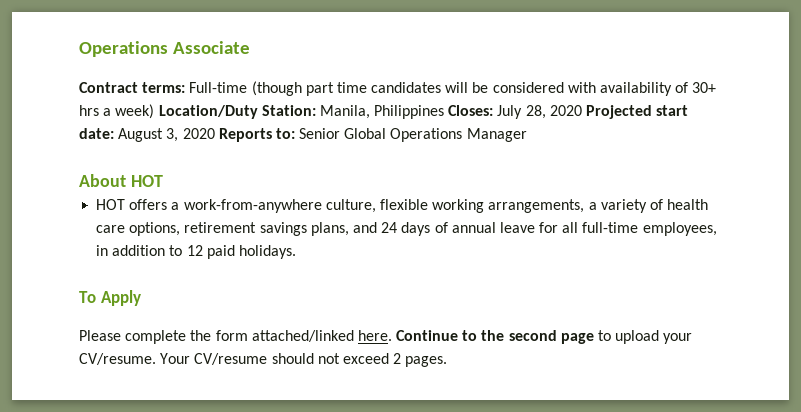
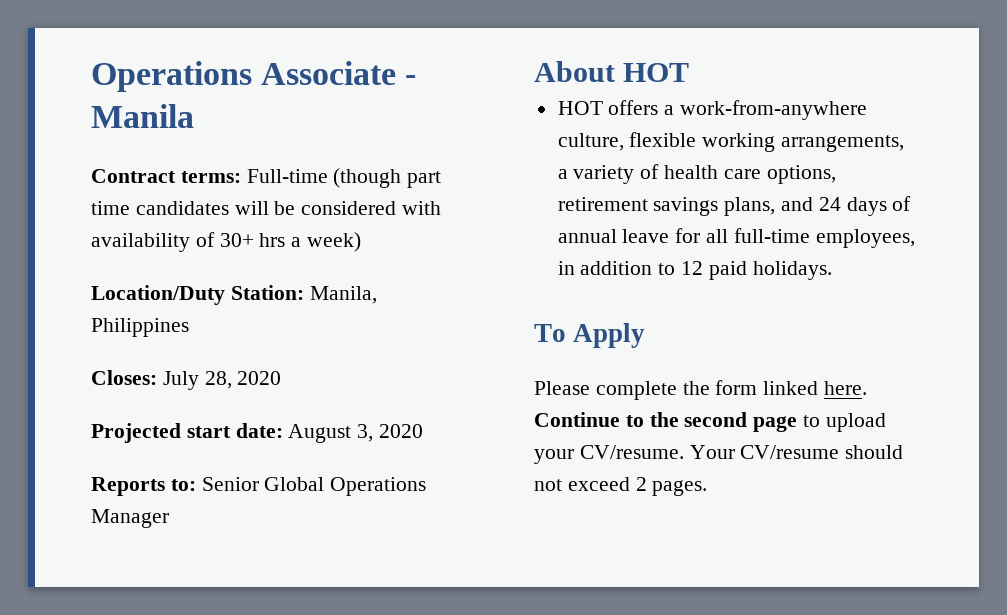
- Operations Associate
+ Operations Associate - Manila
- Contract terms: Full-time (though part time candidates will be considered with availability of 30+ hrs a week) Location/Duty Station: Manila, Philippines Closes: July 28, 2020 Projected start date: August 3, 2020 Reports to: Senior Global Operations Manager
+ Contract terms: Full-time (though part time candidates will be considered with availability of 30+ hrs a week)
+ Location/Duty Station: Manila, Philippines
+ Closes: July 28, 2020
+ Projected start date: August 3, 2020
+ Reports to: Senior Global Operations Manager
- Please complete the form attached/linked here.
+ Please complete the form linked here.

